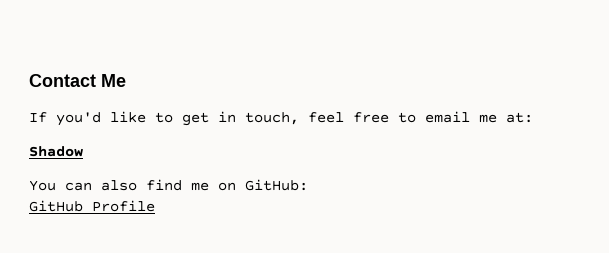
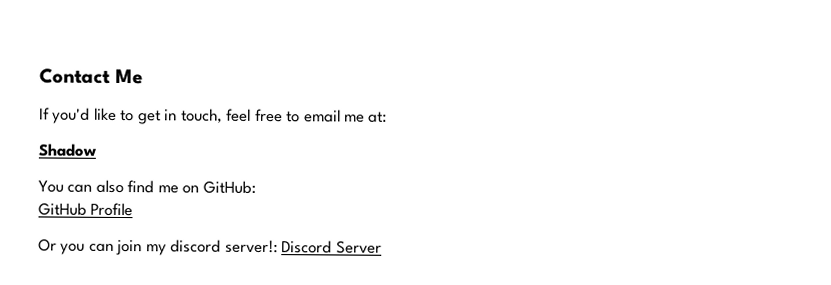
+ Or you can join my discord server!: Discord Server

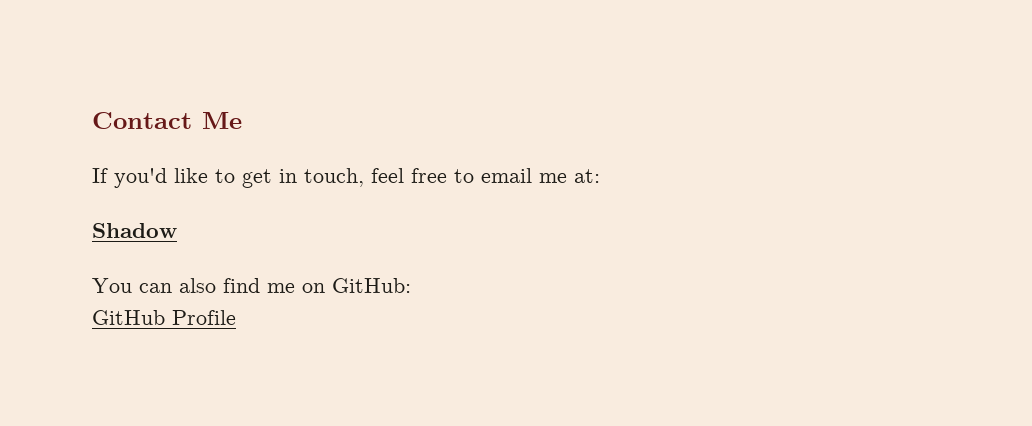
- Or you can join my discord server!: Discord Server

